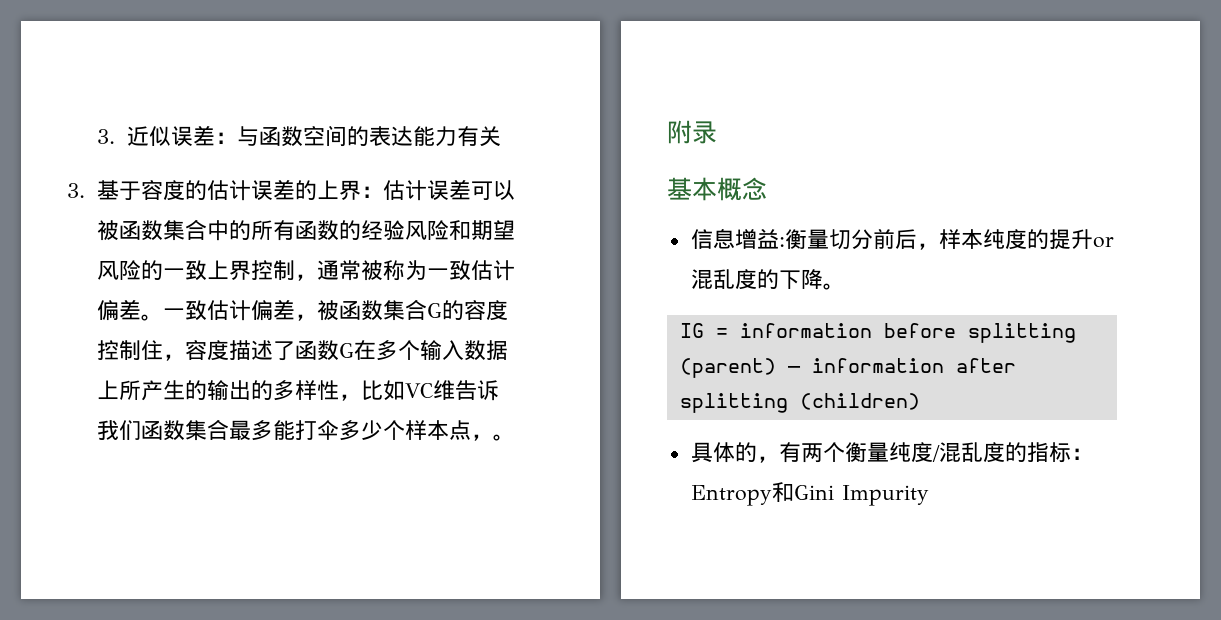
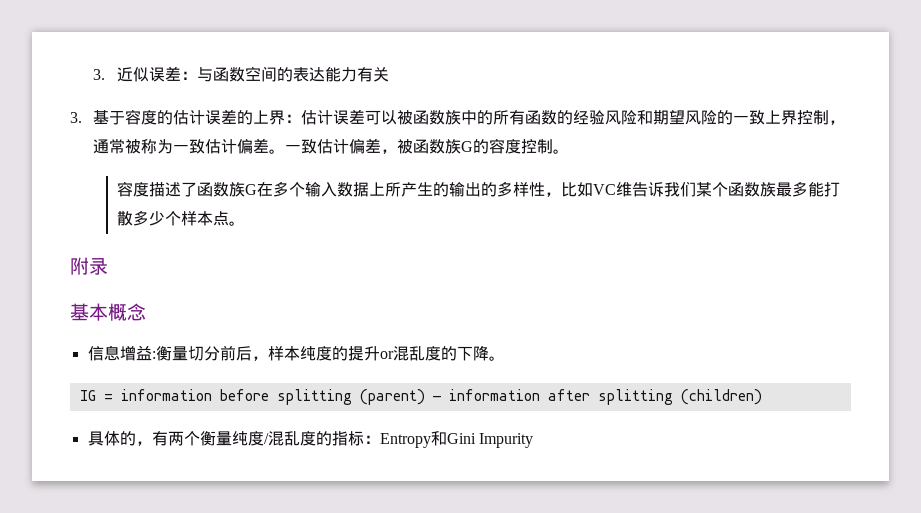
- 3.基于容度的估计误差的上界：估计误差可以被函数集合中的所有函数的经验风险和期望风险的一致上界控制，通常被称为一致估计偏差。
+ 3.基于容度的估计误差的上界：估计误差可以被函数族中的所有函数的经验风险和期望风险的一致上界控制，通常被称为一致估计偏差。
- 一致估计偏差，被函数集合G的容度控制住，容度描述了函数G在多个输入数据上所产生的输出的多样性，比如VC维告诉我们函数集合最多能打伞多少个样本点，。
+ 一致估计偏差，被函数族G的容度控制。
+ 容度描述了函数族G在多个输入数据上所产生的输出的多样性，比如VC维告诉我们某个函数族最多能打散多少个样本点。

